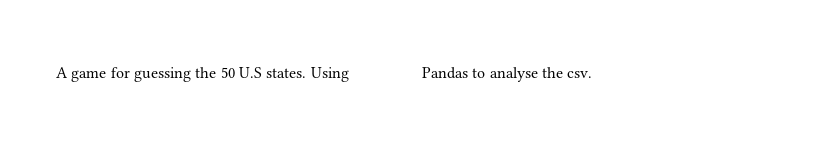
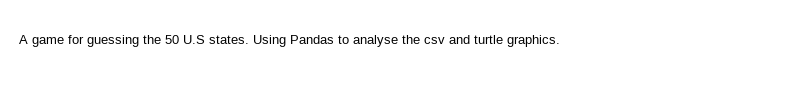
- Using Pandas to analyse the csv.
+ Using Pandas to analyse the csv and turtle graphics.

